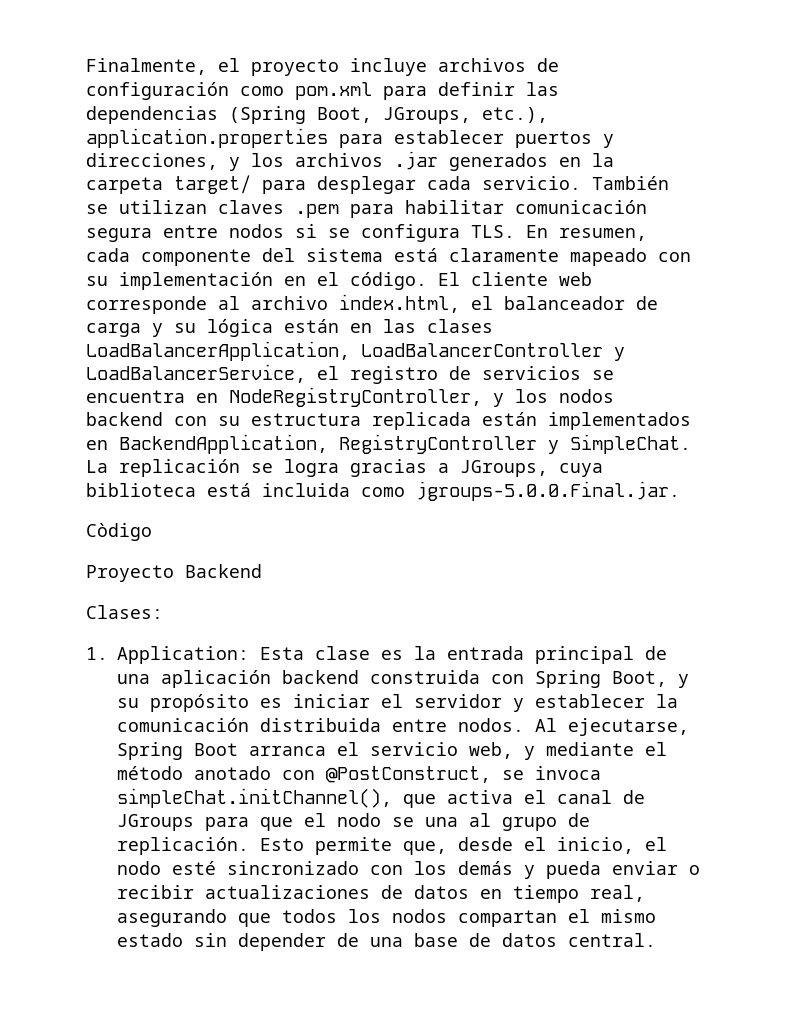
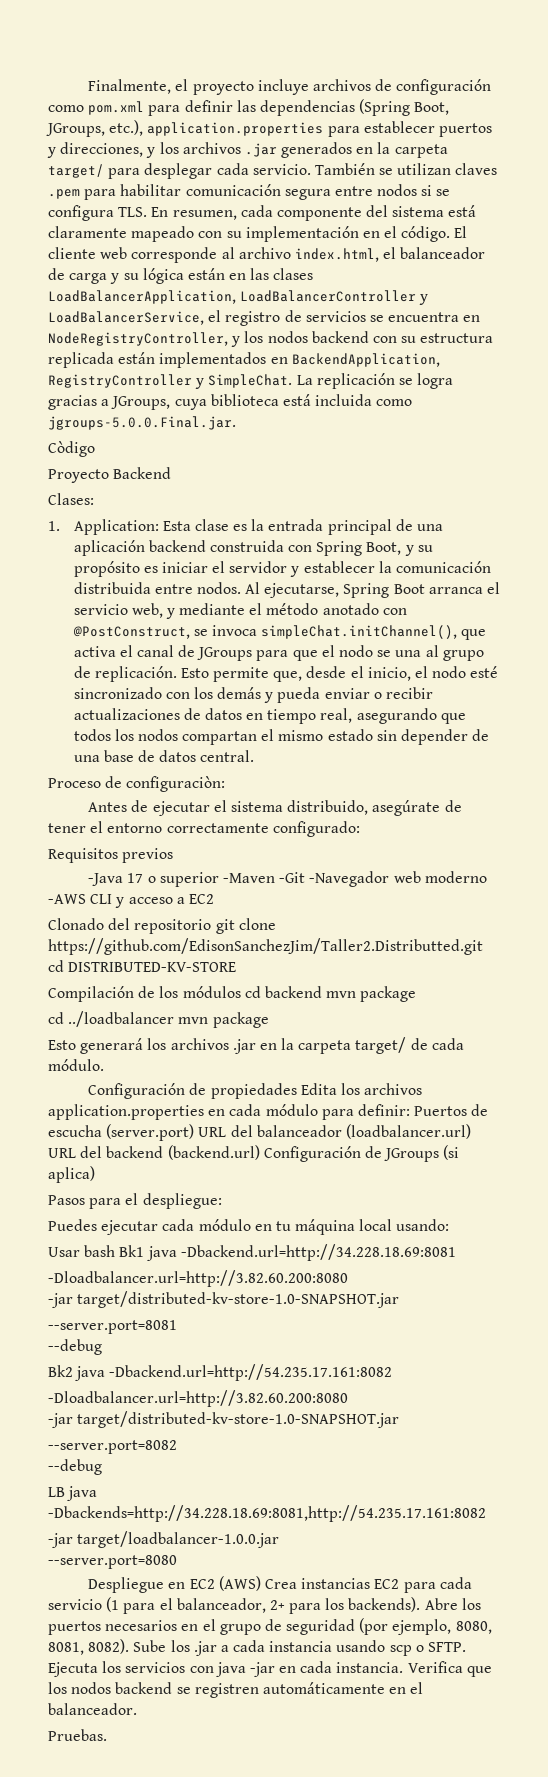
+ Proceso de configuraciòn:
+ Antes de ejecutar el sistema distribuido, asegúrate de tener el entorno correctamente configurado:
+ Requisitos previos
+ -Java 17 o superior -Maven -Git -Navegador web moderno -AWS CLI y acceso a EC2
+ Clonado del repositorio git clone https://github.com/EdisonSanchezJim/Taller2.Distributted.git cd DISTRIBUTED-KV-STORE
+ Compilación de los módulos cd backend mvn package
+ cd ../loadbalancer mvn package
+ Esto generará los archivos .jar en la carpeta target/ de cada módulo.
+ Configuración de propiedades Edita los archivos application.properties en cada módulo para definir: Puertos de escucha (server.port) URL del balanceador (loadbalancer.url) URL del backend (backend.url) Configuración de JGroups (si aplica)
+ Pasos para el despliegue:
+ Puedes ejecutar cada módulo en tu máquina local usando:
+ Usar bash Bk1 java -Dbackend.url=http://34.228.18.69:8081
+ -Dloadbalancer.url=http://3.82.60.200:8080
+ -jar target/distributed-kv-store-1.0-SNAPSHOT.jar
+ --server.port=8081
+ --debug
+ Bk2 java -Dbackend.url=http://54.235.17.161:8082
+ -Dloadbalancer.url=http://3.82.60.200:8080
+ -jar target/distributed-kv-store-1.0-SNAPSHOT.jar
+ --server.port=8082
+ --debug
+ LB java -Dbackends=http://34.228.18.69:8081,http://54.235.17.161:8082
+ -jar target/loadbalancer-1.0.0.jar
+ --server.port=8080
+ Despliegue en EC2 (AWS) Crea instancias EC2 para cada servicio (1 para el balanceador, 2+ para los backends). Abre los puertos necesarios en el grupo de seguridad (por ejemplo, 8080, 8081, 8082). Sube los .jar a cada instancia usando scp o SFTP. Ejecuta los servicios con java -jar en cada instancia. Verifica que los nodos backend se registren automáticamente en el balanceador.
+ Pruebas.

